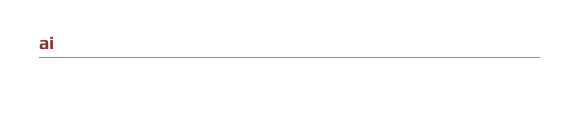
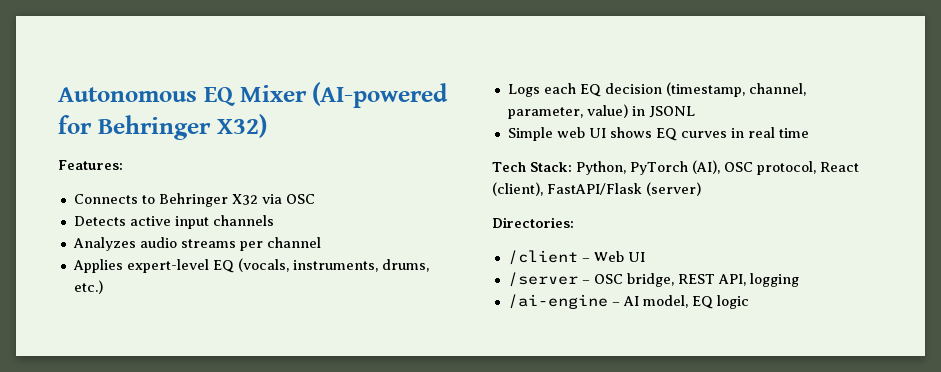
- ai
+ Autonomous EQ Mixer (AI-powered for Behringer X32)
+ Features:
+ Connects to Behringer X32 via OSC
+ Detects active input channels
+ Analyzes audio streams per channel
+ Applies expert-level EQ (vocals, instruments, drums, etc.)
+ Logs each EQ decision (timestamp, channel, parameter, value) in JSONL
+ Simple web UI shows EQ curves in real time
+ Tech Stack: Python, PyTorch (AI), OSC protocol, React (client), FastAPI/Flask (server)
+ Directories:
+ /client – Web UI
+ /server – OSC bridge, REST API, logging
+ /ai-engine – AI model, EQ logic

